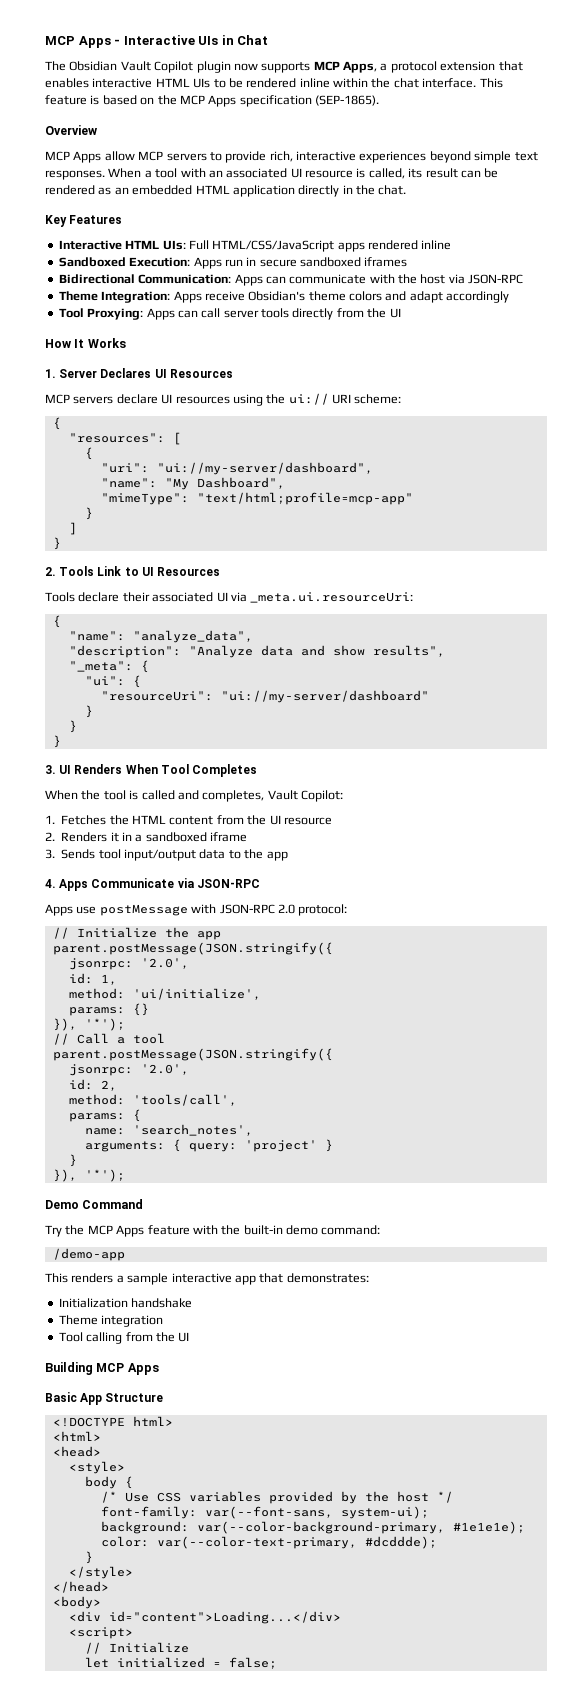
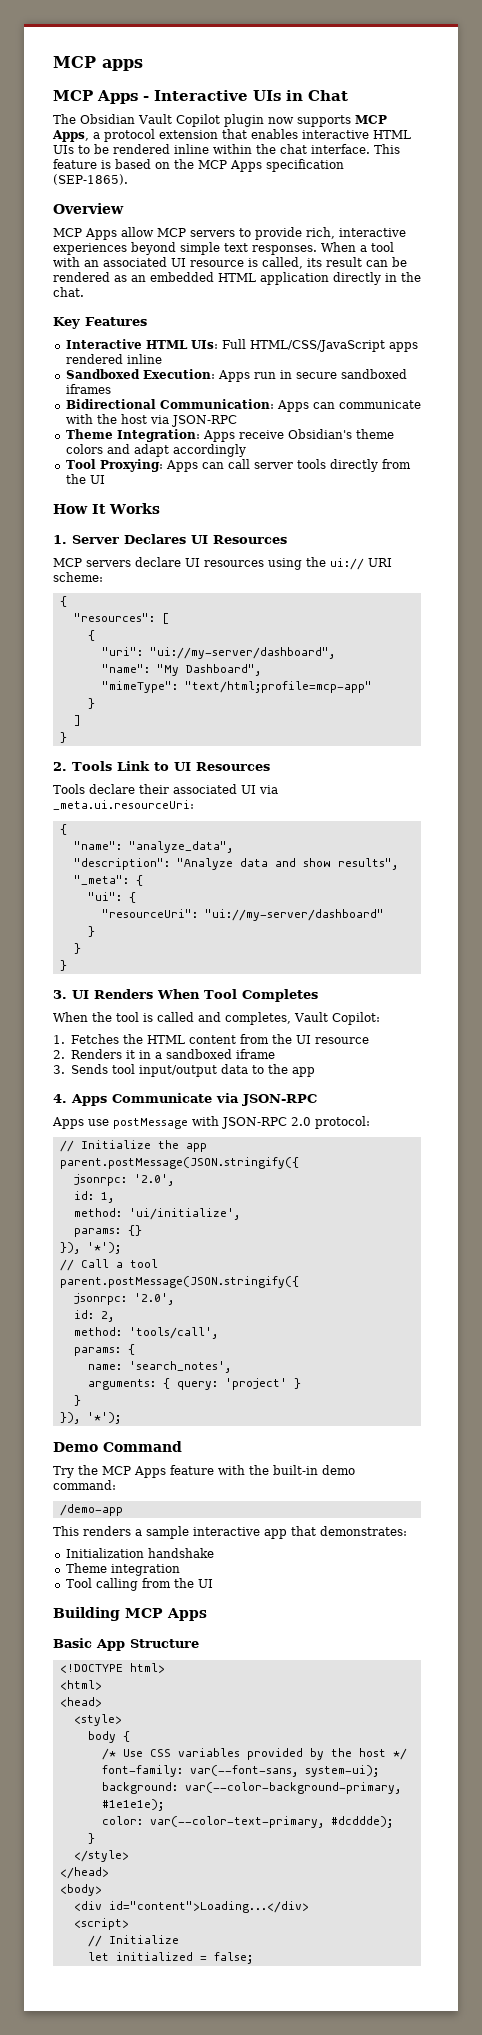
+ MCP apps

